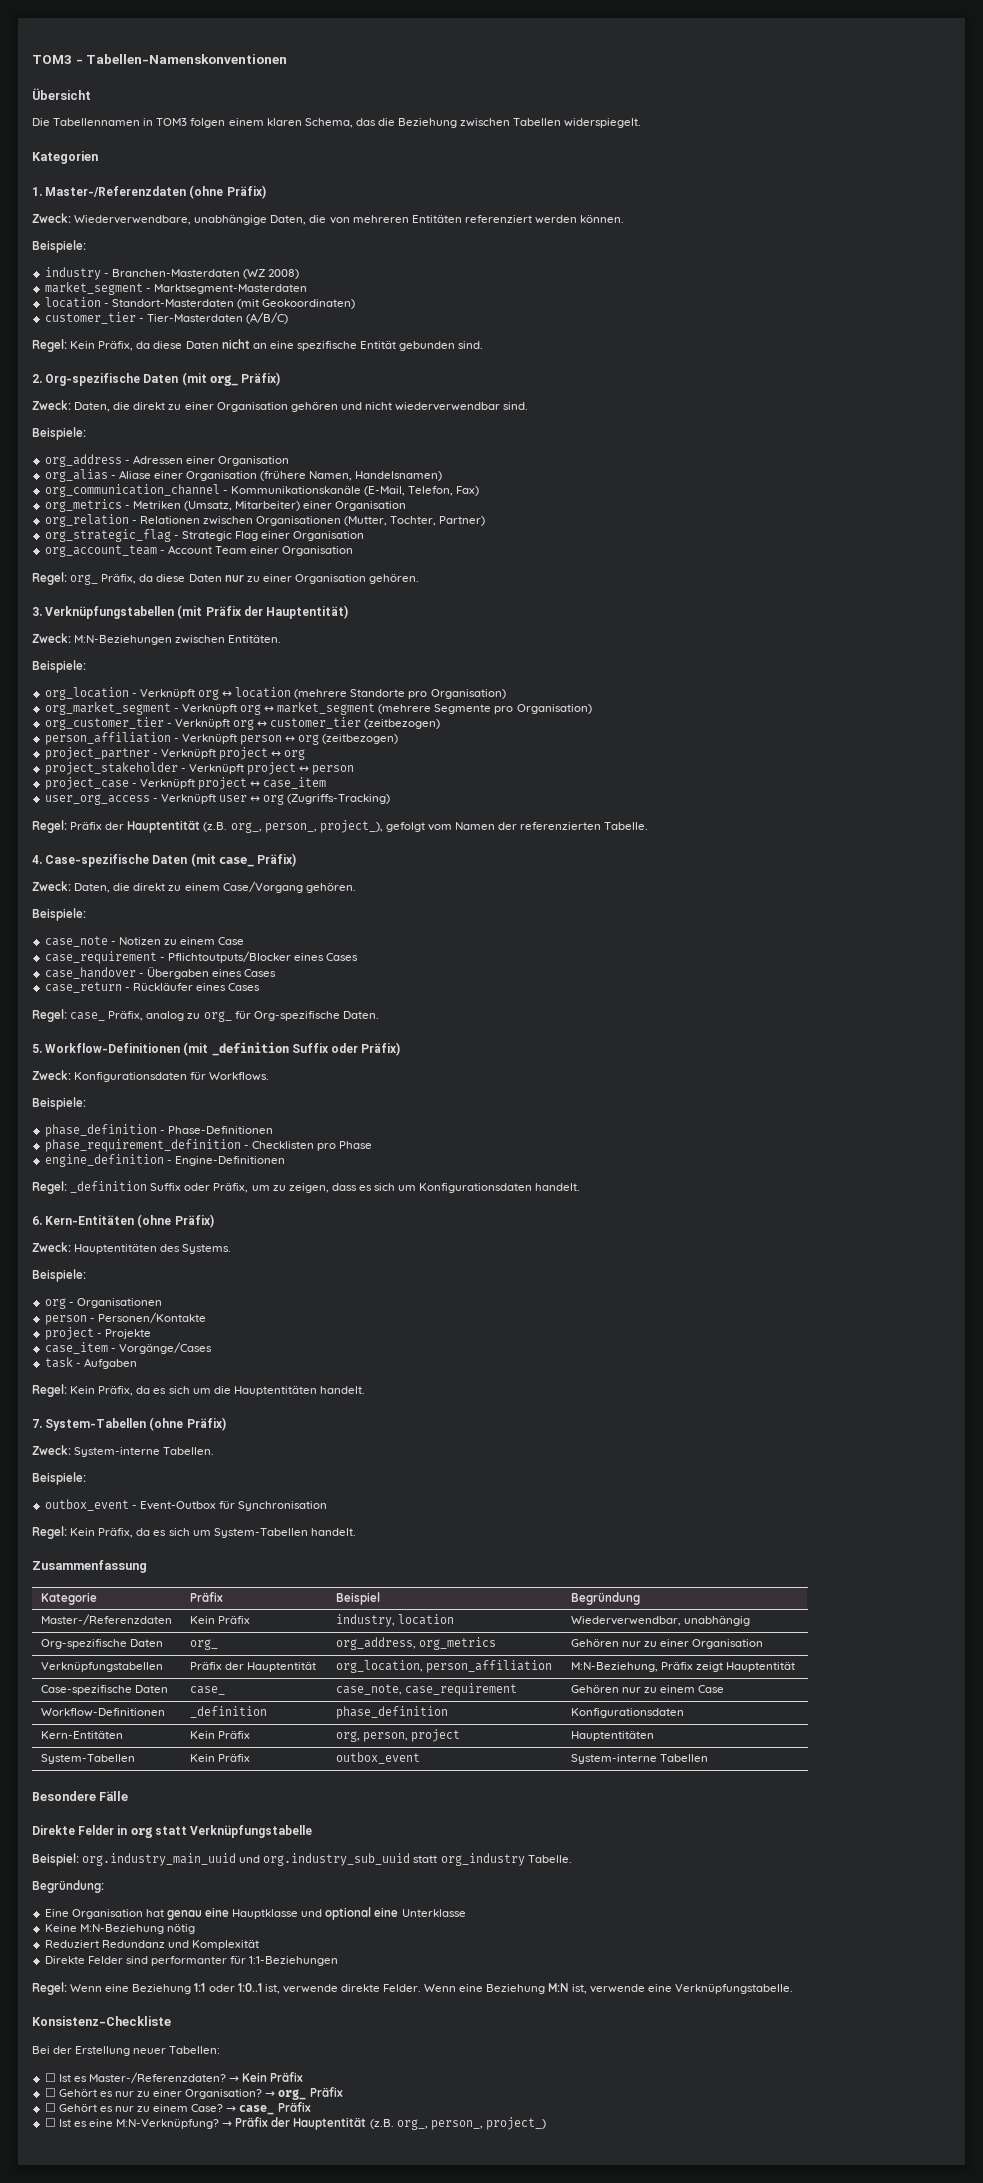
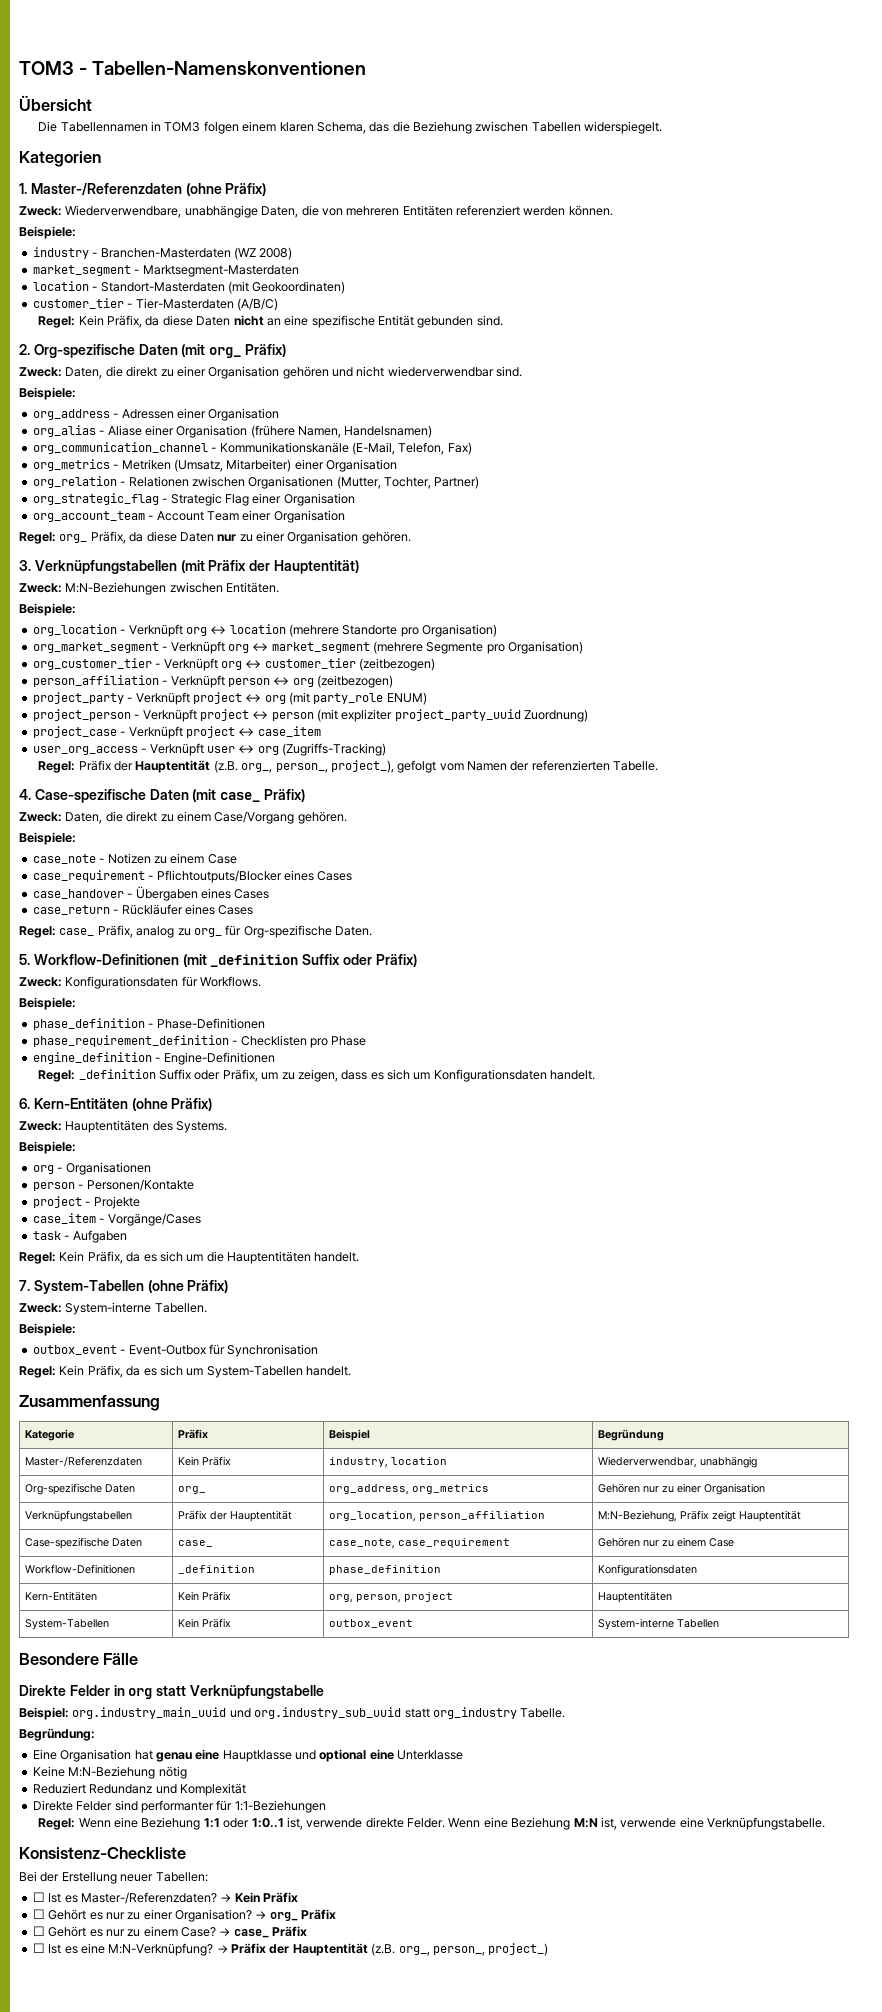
- project_partner - Verknüpft project ↔ org
- project_stakeholder - Verknüpft project ↔ person
+ project_party - Verknüpft project ↔ org (mit party_role ENUM)
+ project_person - Verknüpft project ↔ person (mit expliziter project_party_uuid Zuordnung)

